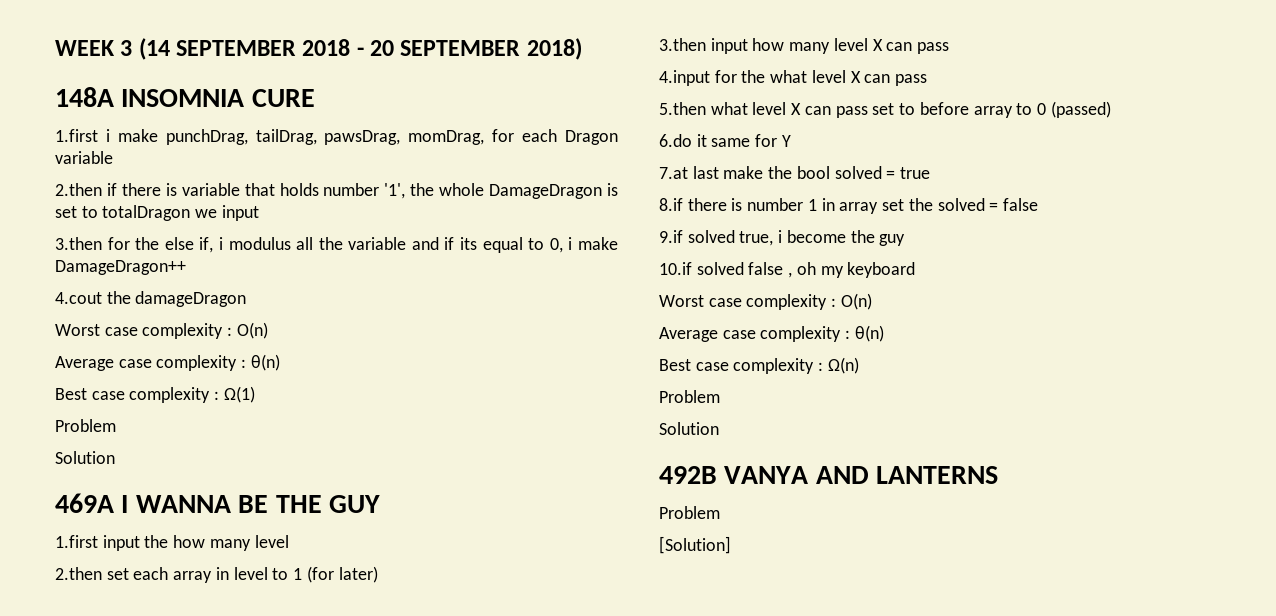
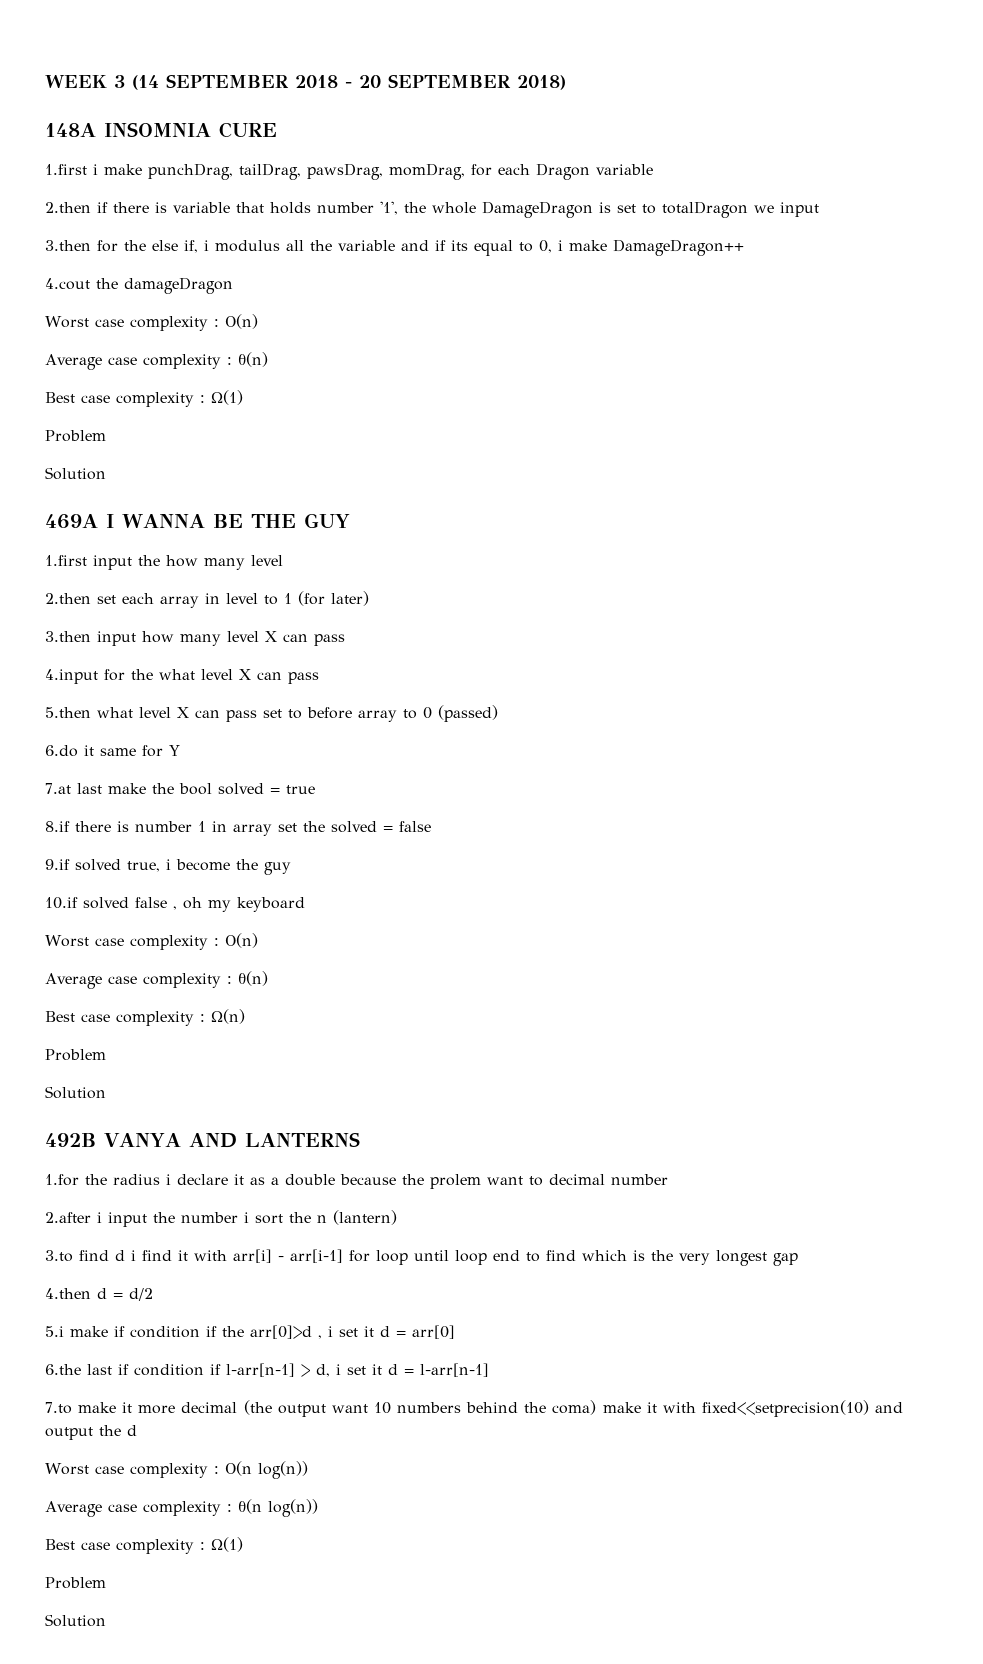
  492B VANYA AND LANTERNS
+ 1.for the radius i declare it as a double because the prolem want to decimal number
+ 2.after i input the number i sort the n (lantern)
+ 3.to find d i find it with arr[i] - arr[i-1] for loop until loop end to find which is the very longest gap
+ 4.then d = d/2
+ 5.i make if condition if the arr[0]>d , i set it d = arr[0]
+ 6.the last if condition if l-arr[n-1] > d, i set it d = l-arr[n-1]
+ 7.to make it more decimal (the output want 10 numbers behind the coma) make it with fixed<<setprecision(10) and output the d
+ Worst case complexity : O(n log(n))
+ Average case complexity : θ(n log(n))
+ Best case complexity : Ω(1)
  Problem
- [Solution]
+ Solution

